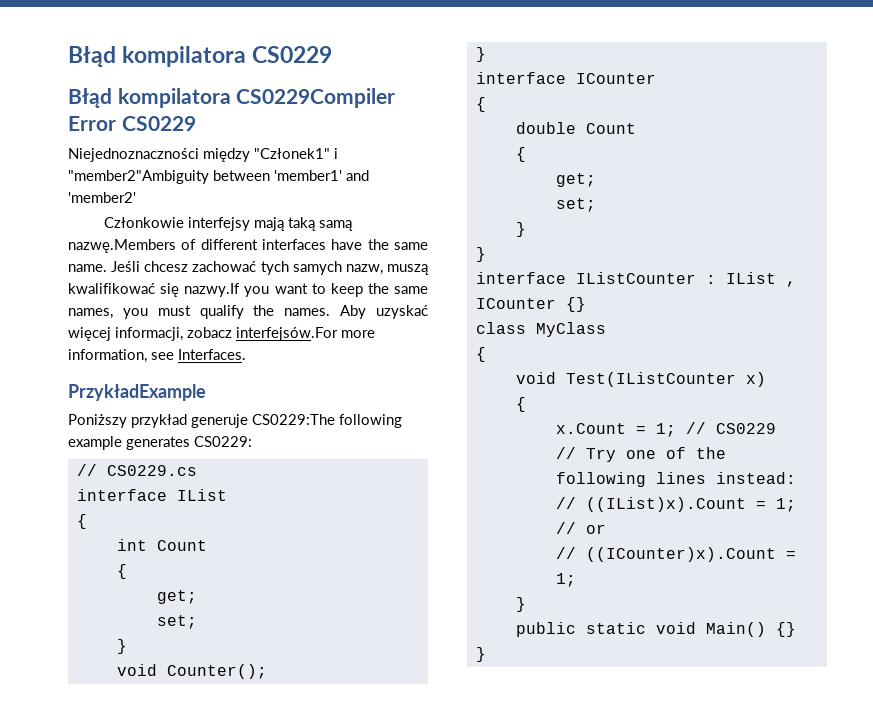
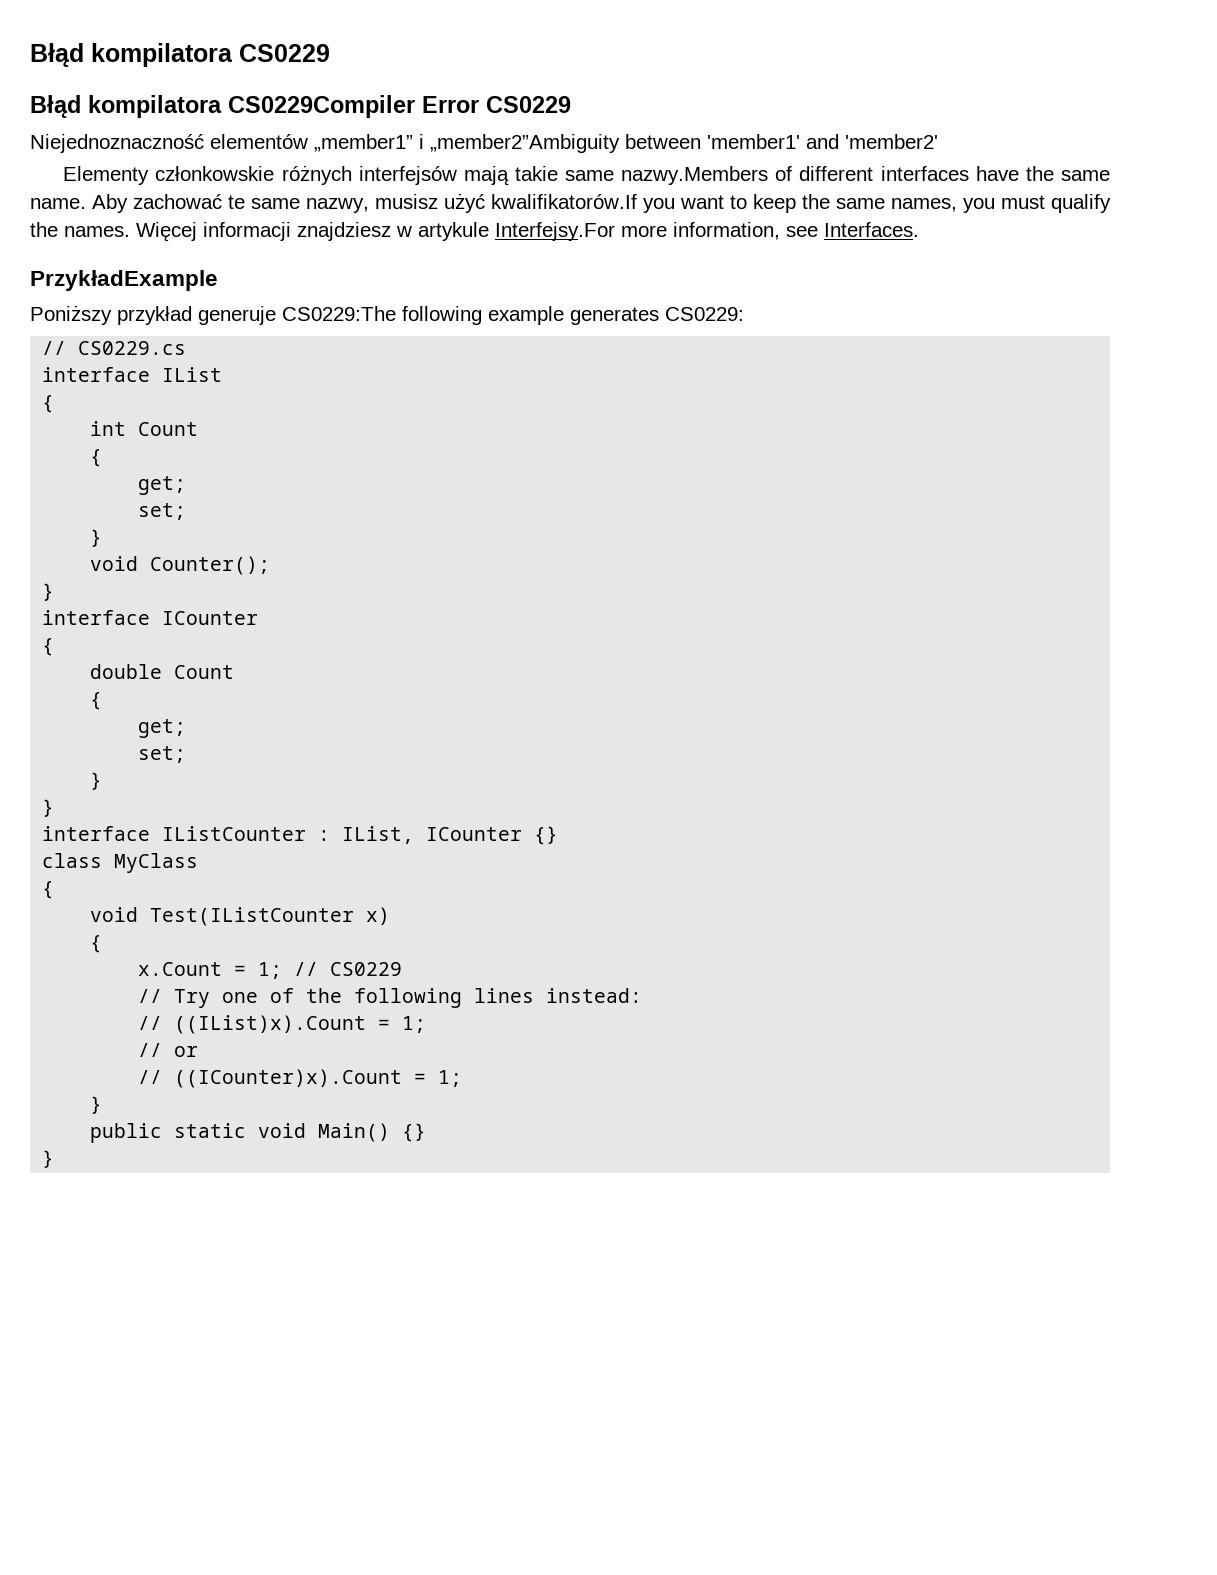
- Niejednoznaczności między "Członek1" i "member2"Ambiguity between 'member1' and 'member2'
+ Niejednoznaczność elementów „member1” i „member2”Ambiguity between 'member1' and 'member2'
- Członkowie interfejsy mają taką samą nazwę.Members of different interfaces have the same name.
+ Elementy członkowskie różnych interfejsów mają takie same nazwy.Members of different interfaces have the same name.
- Jeśli chcesz zachować tych samych nazw, muszą kwalifikować się nazwy.If you want to keep the same names, you must qualify the names.
+ Aby zachować te same nazwy, musisz użyć kwalifikatorów.If you want to keep the same names, you must qualify the names.
- Aby uzyskać więcej informacji, zobacz interfejsów.For more information, see Interfaces.
+ Więcej informacji znajdziesz w artykule Interfejsy.For more information, see Interfaces.
- interface IListCounter : IList , ICounter {}
+ interface IListCounter : IList, ICounter {}

